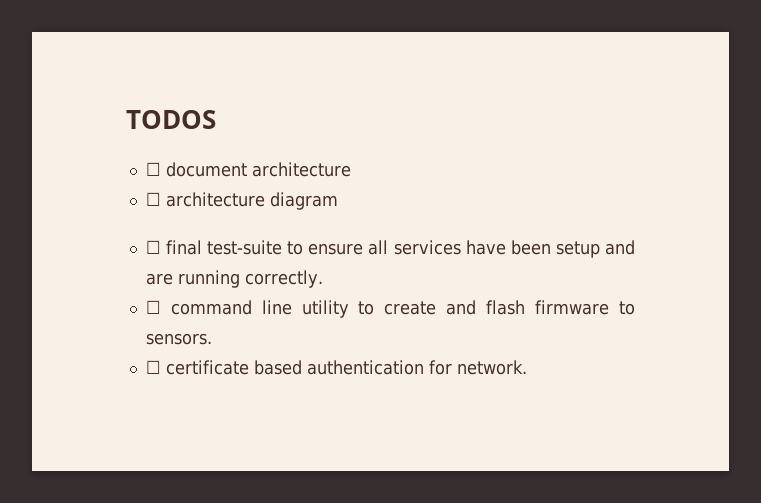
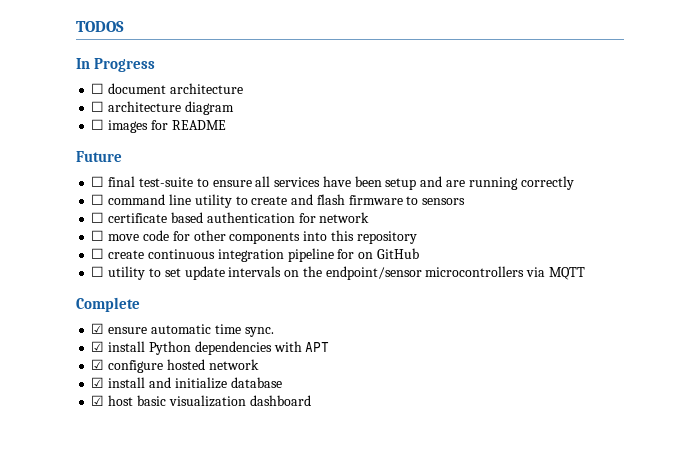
+ In Progress
+ ☐ images for README
+ Future
- ☐ final test-suite to ensure all services have been setup and are running correctly.
+ ☐ final test-suite to ensure all services have been setup and are running correctly
- ☐ command line utility to create and flash firmware to sensors.
+ ☐ command line utility to create and flash firmware to sensors
- ☐ certificate based authentication for network.
+ ☐ certificate based authentication for network
+ ☐ move code for other components into this repository
+ ☐ create continuous integration pipeline for on GitHub
+ ☐ utility to set update intervals on the endpoint/sensor microcontrollers via MQTT
+ Complete
+ ☑ ensure automatic time sync.
+ ☑ install Python dependencies with APT
+ ☑ configure hosted network
+ ☑ install and initialize database
+ ☑ host basic visualization dashboard

